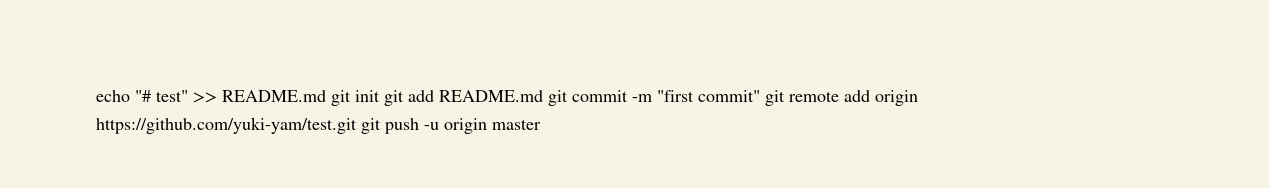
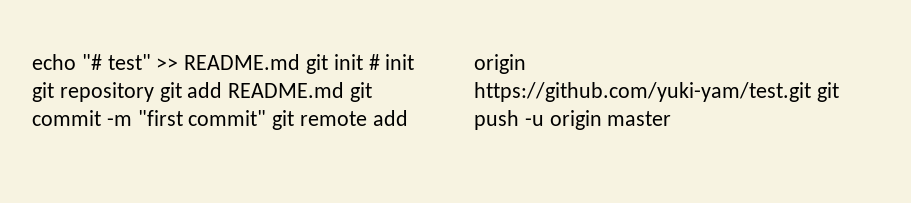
- echo "# test" >> README.md git init git add README.md git commit -m "first commit" git remote add origin https://github.com/yuki-yam/test.git git push -u origin master
+ echo "# test" >> README.md git init # init git repository git add README.md git commit -m "first commit" git remote add origin https://github.com/yuki-yam/test.git git push -u origin master

